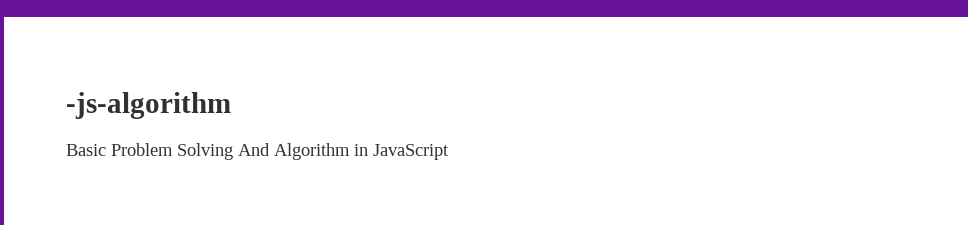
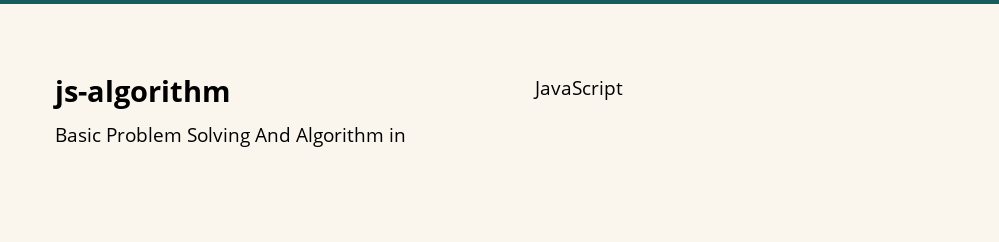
- -js-algorithm
+ js-algorithm

